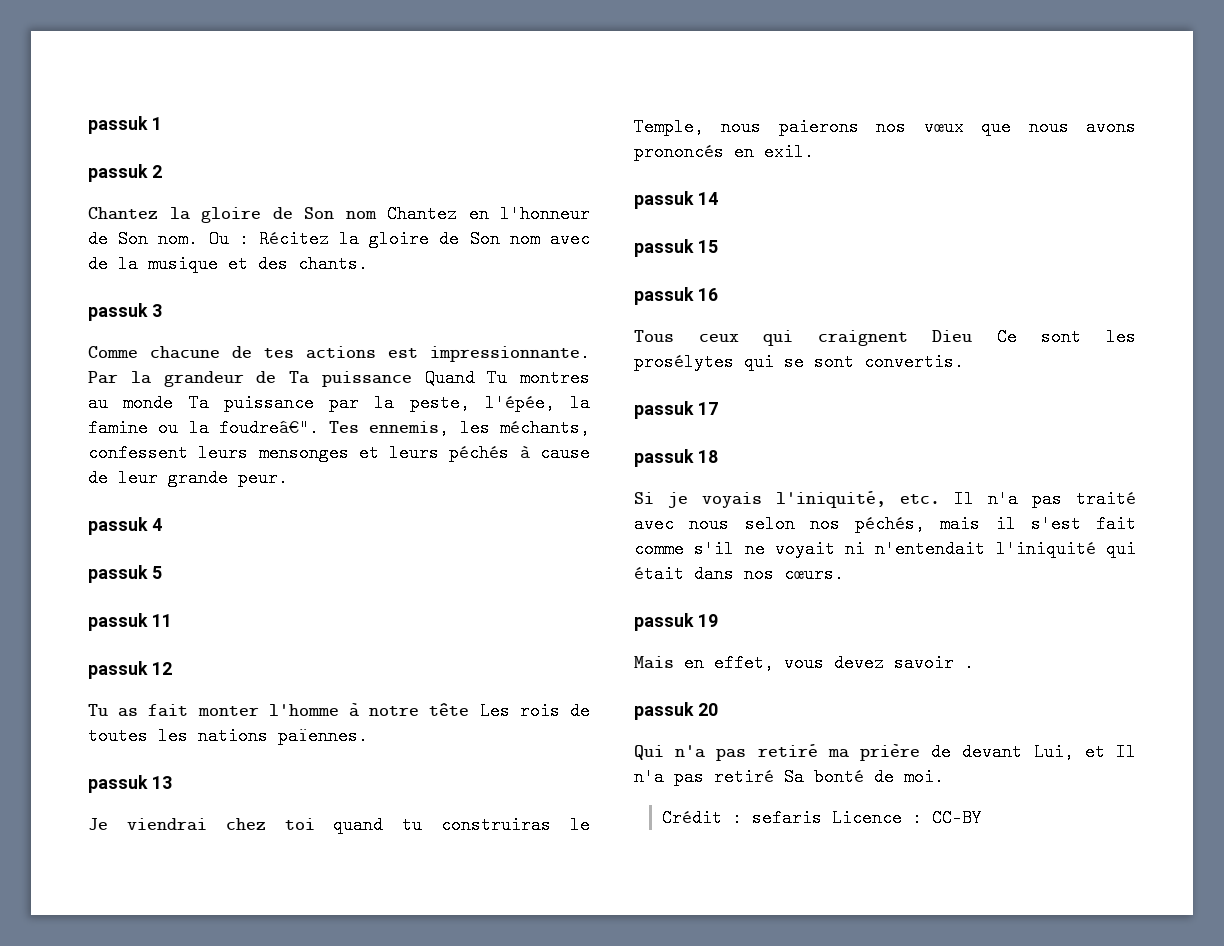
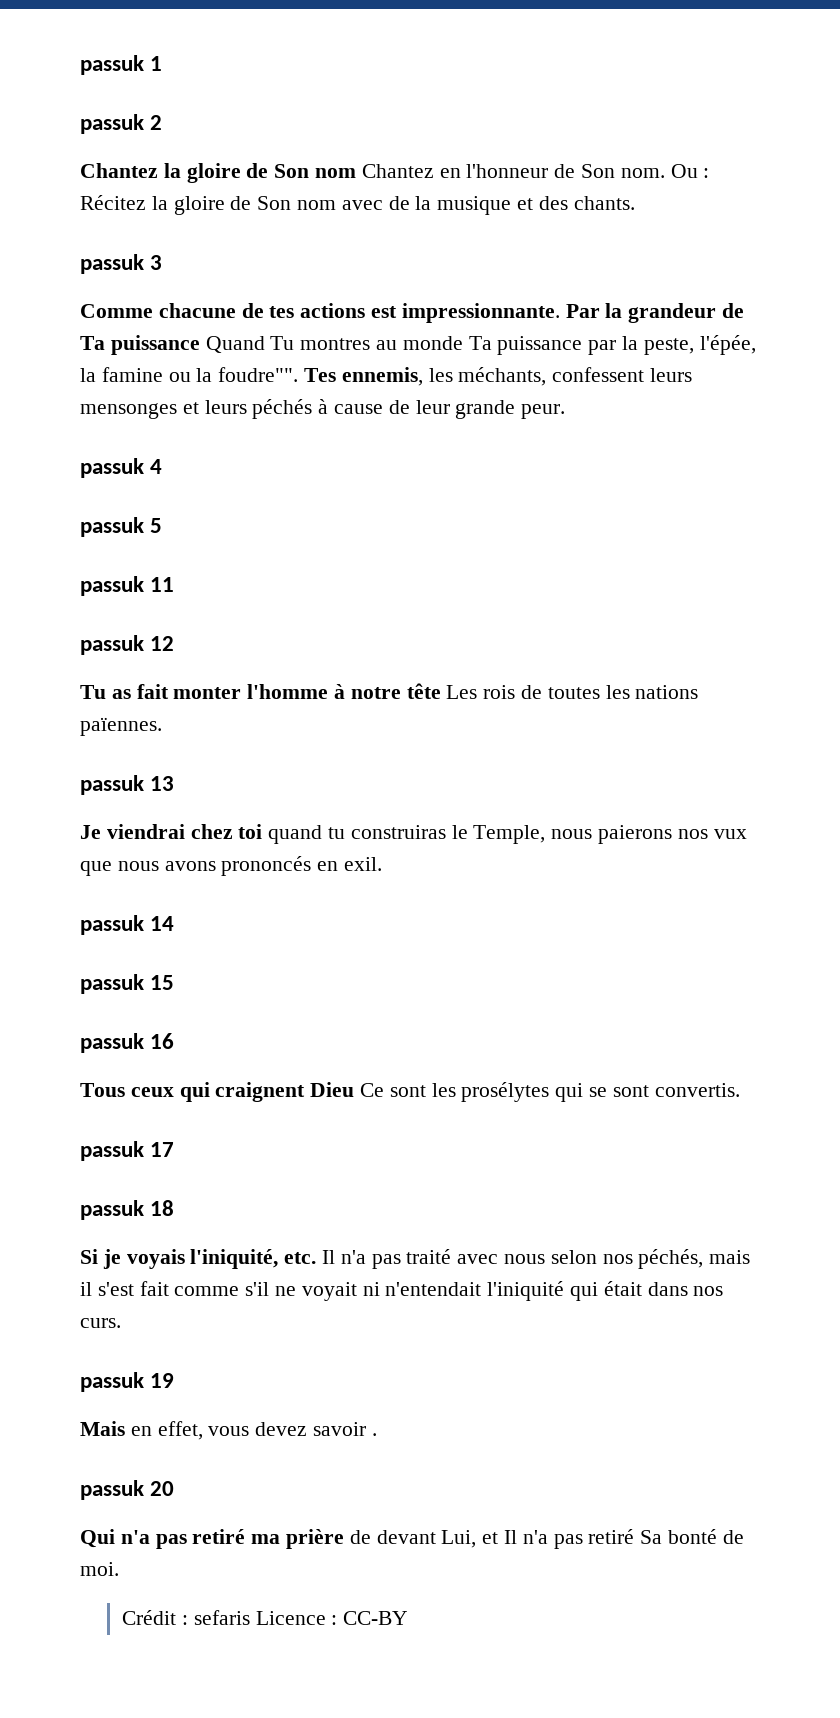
- Par la grandeur de Ta puissance Quand Tu montres au monde Ta puissance par la peste, l'épée, la famine ou la foudreâ€".
+ Par la grandeur de Ta puissance Quand Tu montres au monde Ta puissance par la peste, l'épée, la famine ou la foudre"".
- Je viendrai chez toi quand tu construiras le Temple, nous paierons nos vœux que nous avons prononcés en exil.
+ Je viendrai chez toi quand tu construiras le Temple, nous paierons nos vux que nous avons prononcés en exil.
- Si je voyais l'iniquité, etc. Il n'a pas traité avec nous selon nos péchés, mais il s'est fait comme s'il ne voyait ni n'entendait l'iniquité qui était dans nos cœurs.
+ Si je voyais l'iniquité, etc. Il n'a pas traité avec nous selon nos péchés, mais il s'est fait comme s'il ne voyait ni n'entendait l'iniquité qui était dans nos curs.

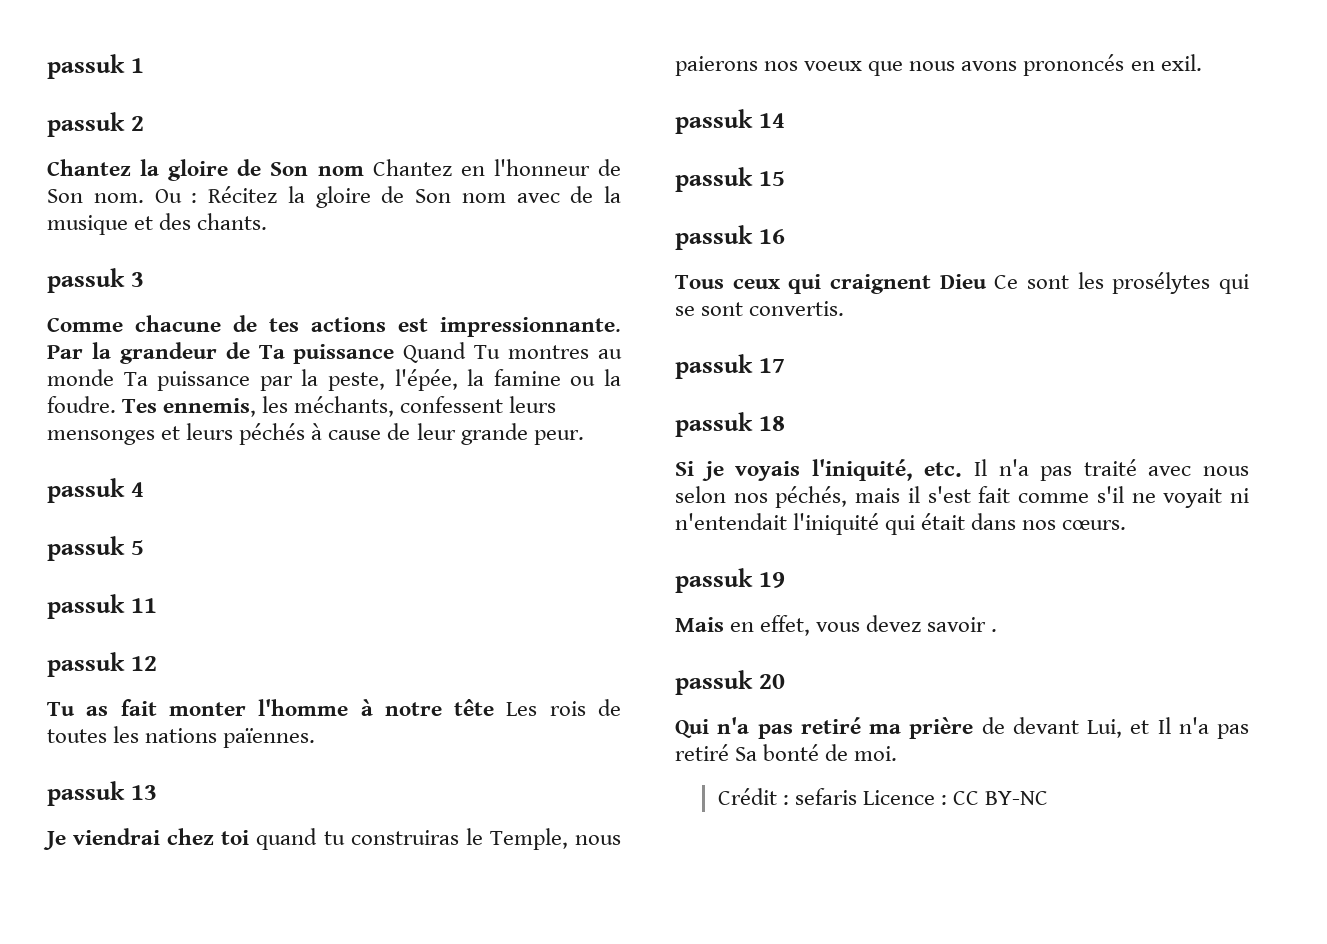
- Par la grandeur de Ta puissance Quand Tu montres au monde Ta puissance par la peste, l'épée, la famine ou la foudre"".
+ Par la grandeur de Ta puissance Quand Tu montres au monde Ta puissance par la peste, l'épée, la famine ou la foudre.
- Je viendrai chez toi quand tu construiras le Temple, nous paierons nos vux que nous avons prononcés en exil.
+ Je viendrai chez toi quand tu construiras le Temple, nous paierons nos voeux que nous avons prononcés en exil.
- Si je voyais l'iniquité, etc. Il n'a pas traité avec nous selon nos péchés, mais il s'est fait comme s'il ne voyait ni n'entendait l'iniquité qui était dans nos curs.
+ Si je voyais l'iniquité, etc. Il n'a pas traité avec nous selon nos péchés, mais il s'est fait comme s'il ne voyait ni n'entendait l'iniquité qui était dans nos cœurs.
- Crédit : sefaris Licence : CC-BY
+ Crédit : sefaris Licence : CC BY-NC

